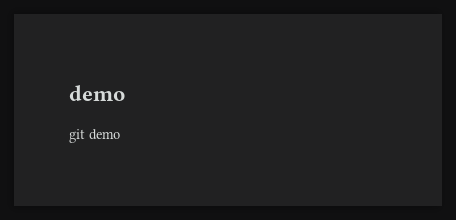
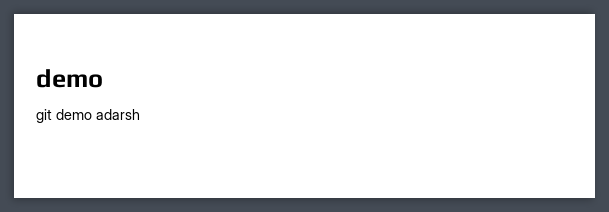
- git demo
+ git demo adarsh

